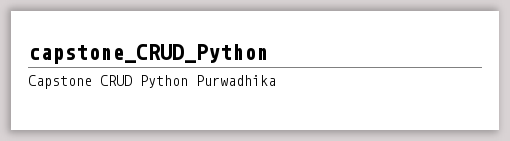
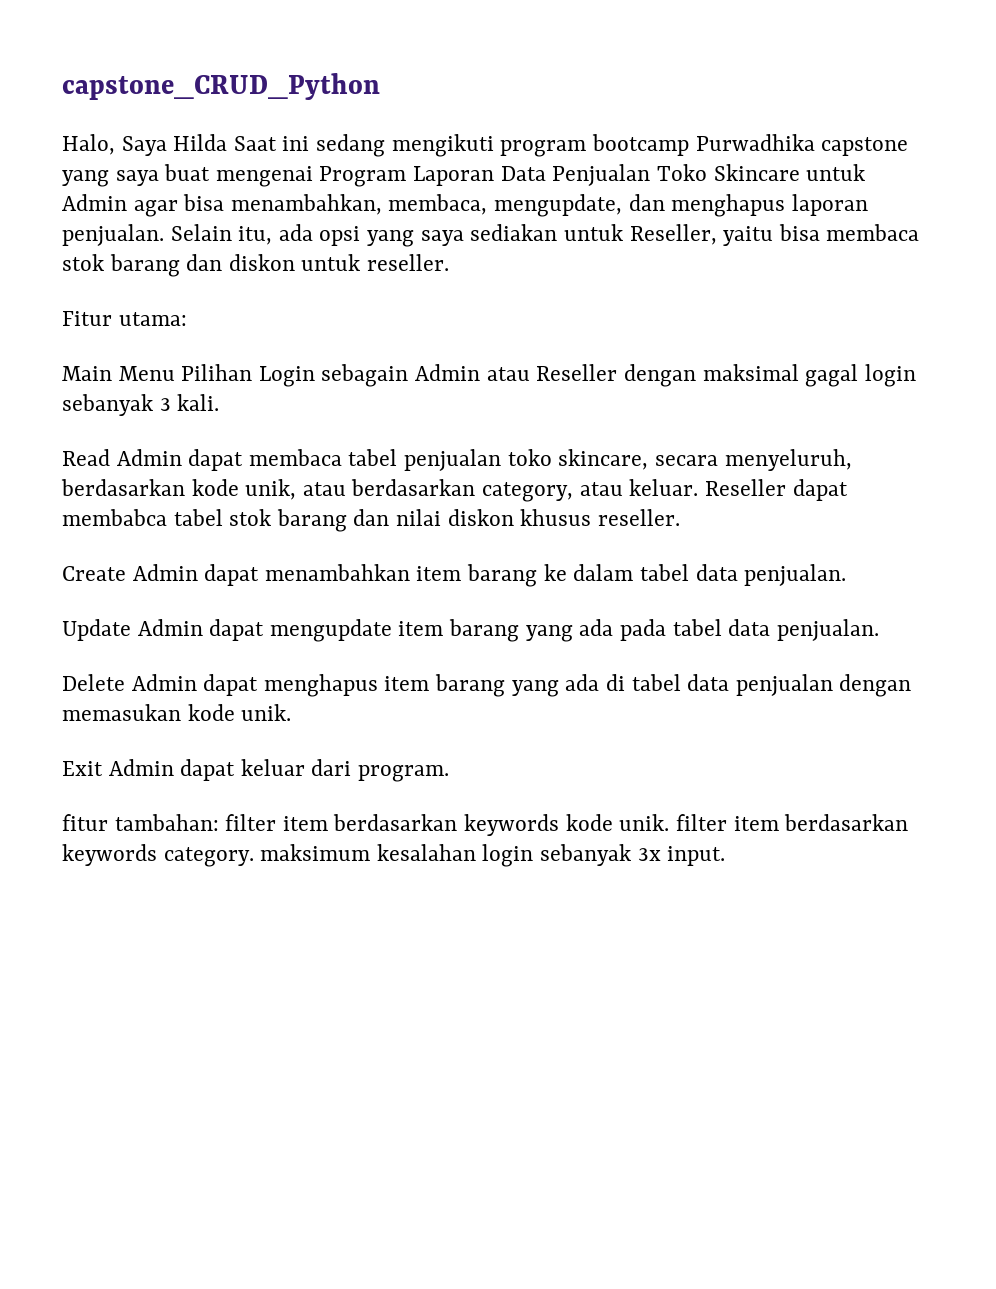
- Capstone CRUD Python Purwadhika
+ Halo, Saya Hilda Saat ini sedang mengikuti program bootcamp Purwadhika capstone yang saya buat mengenai Program Laporan Data Penjualan Toko Skincare untuk Admin agar bisa menambahkan, membaca, mengupdate, dan menghapus laporan penjualan. Selain itu, ada opsi yang saya sediakan untuk Reseller, yaitu bisa membaca stok barang dan diskon untuk reseller.
+ Fitur utama:
+ Main Menu Pilihan Login sebagain Admin atau Reseller dengan maksimal gagal login sebanyak 3 kali.
+ Read Admin dapat membaca tabel penjualan toko skincare, secara menyeluruh, berdasarkan kode unik, atau berdasarkan category, atau keluar. Reseller dapat membabca tabel stok barang dan nilai diskon khusus reseller.
+ Create Admin dapat menambahkan item barang ke dalam tabel data penjualan.
+ Update Admin dapat mengupdate item barang yang ada pada tabel data penjualan.
+ Delete Admin dapat menghapus item barang yang ada di tabel data penjualan dengan memasukan kode unik.
+ Exit Admin dapat keluar dari program.
+ fitur tambahan: filter item berdasarkan keywords kode unik. filter item berdasarkan keywords category. maksimum kesalahan login sebanyak 3x input.

